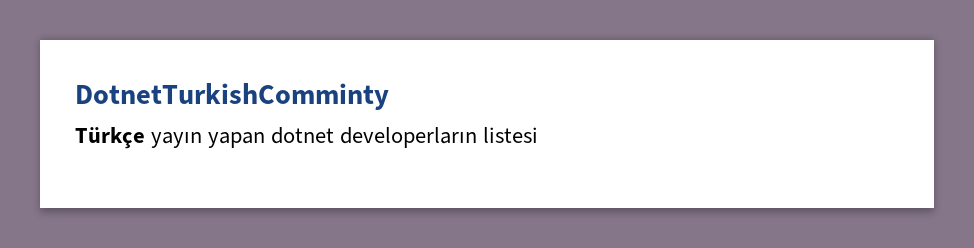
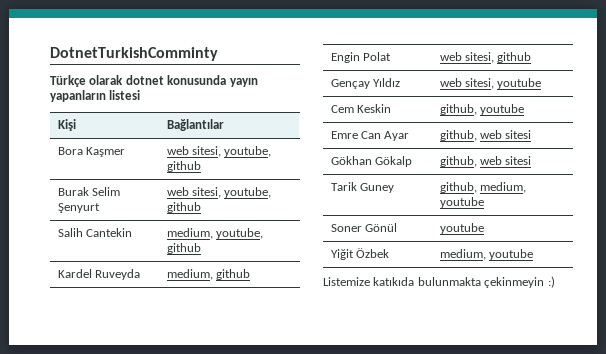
- Türkçe yayın yapan dotnet developerların listesi
+ Türkçe olarak dotnet konusunda yayın yapanların listesi
+ Kişi | Bağlantılar
+ Bora Kaşmer | web sitesi, youtube, github
+ Burak Selim Şenyurt | web sitesi, youtube, github
+ Salih Cantekin | medium, youtube, github
+ Kardel Ruveyda | medium, github
+ Engin Polat | web sitesi, github
+ Gençay Yıldız | web sitesi, youtube
+ Cem Keskin | github, youtube
+ Emre Can Ayar | github, web sitesi
+ Gökhan Gökalp | github, web sitesi
+ Tarik Guney | github, medium, youtube
+ Soner Gönül | youtube
+ Yiğit Özbek | medium, youtube
+ Listemize katıkıda bulunmakta çekinmeyin :)

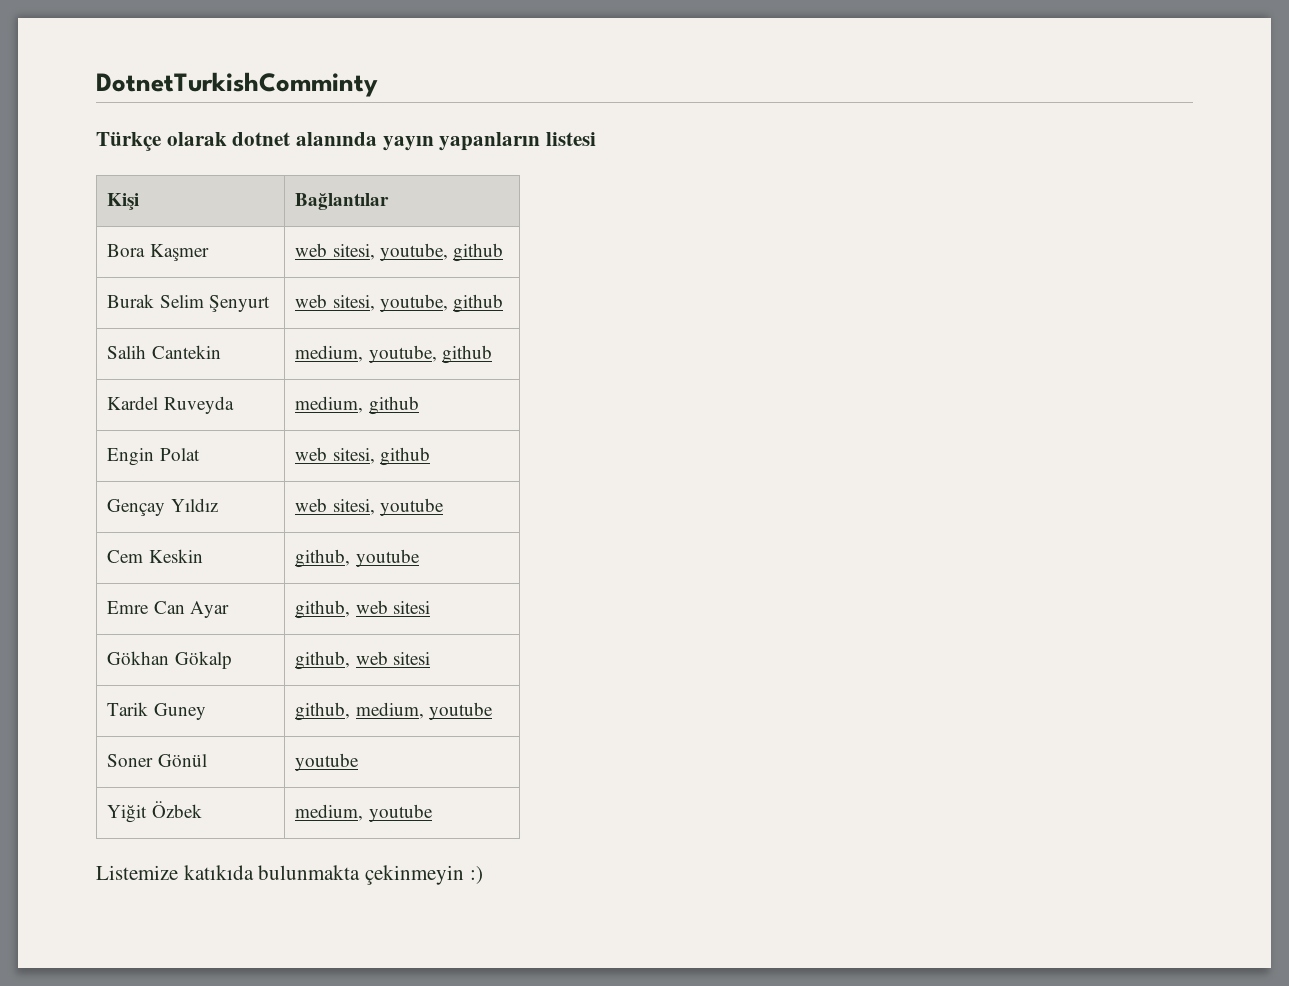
- Türkçe olarak dotnet konusunda yayın yapanların listesi
+ Türkçe olarak dotnet alanında yayın yapanların listesi

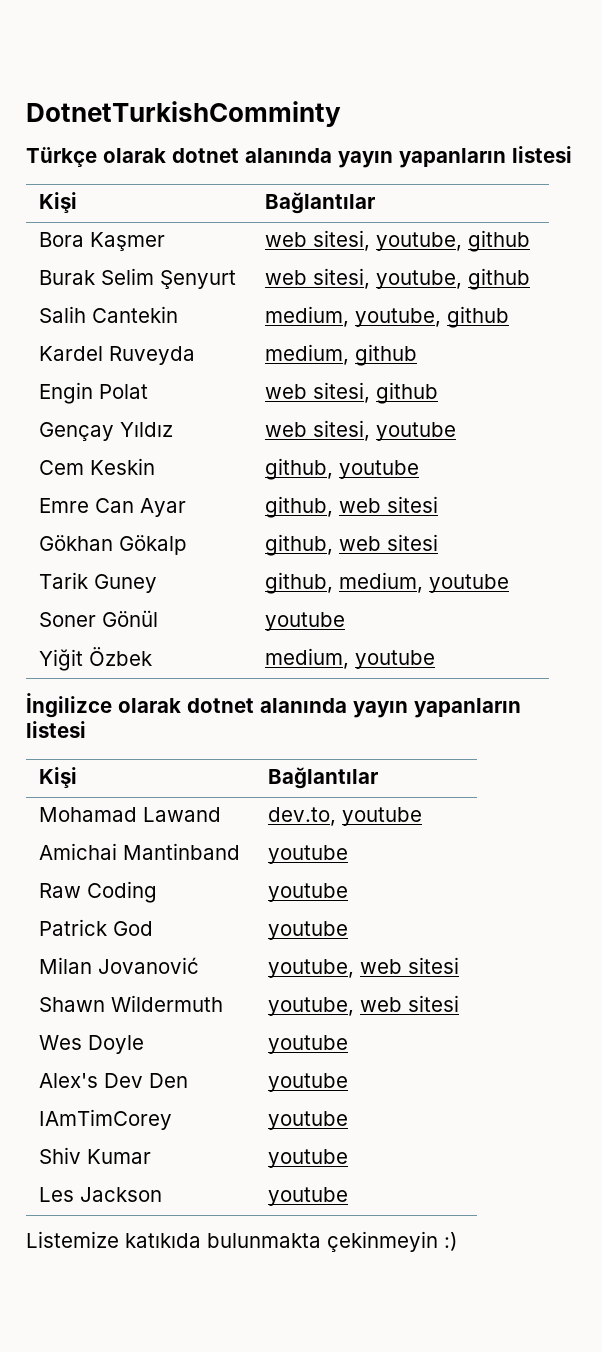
+ İngilizce olarak dotnet alanında yayın yapanların listesi
+ Kişi | Bağlantılar
+ Mohamad Lawand | dev.to, youtube
+ Amichai Mantinband | youtube
+ Raw Coding | youtube
+ Patrick God | youtube
+ Milan Jovanović | youtube, web sitesi
+ Shawn Wildermuth | youtube, web sitesi
+ Wes Doyle | youtube
+ Alex's Dev Den | youtube
+ IAmTimCorey | youtube
+ Shiv Kumar | youtube
+ Les Jackson | youtube

